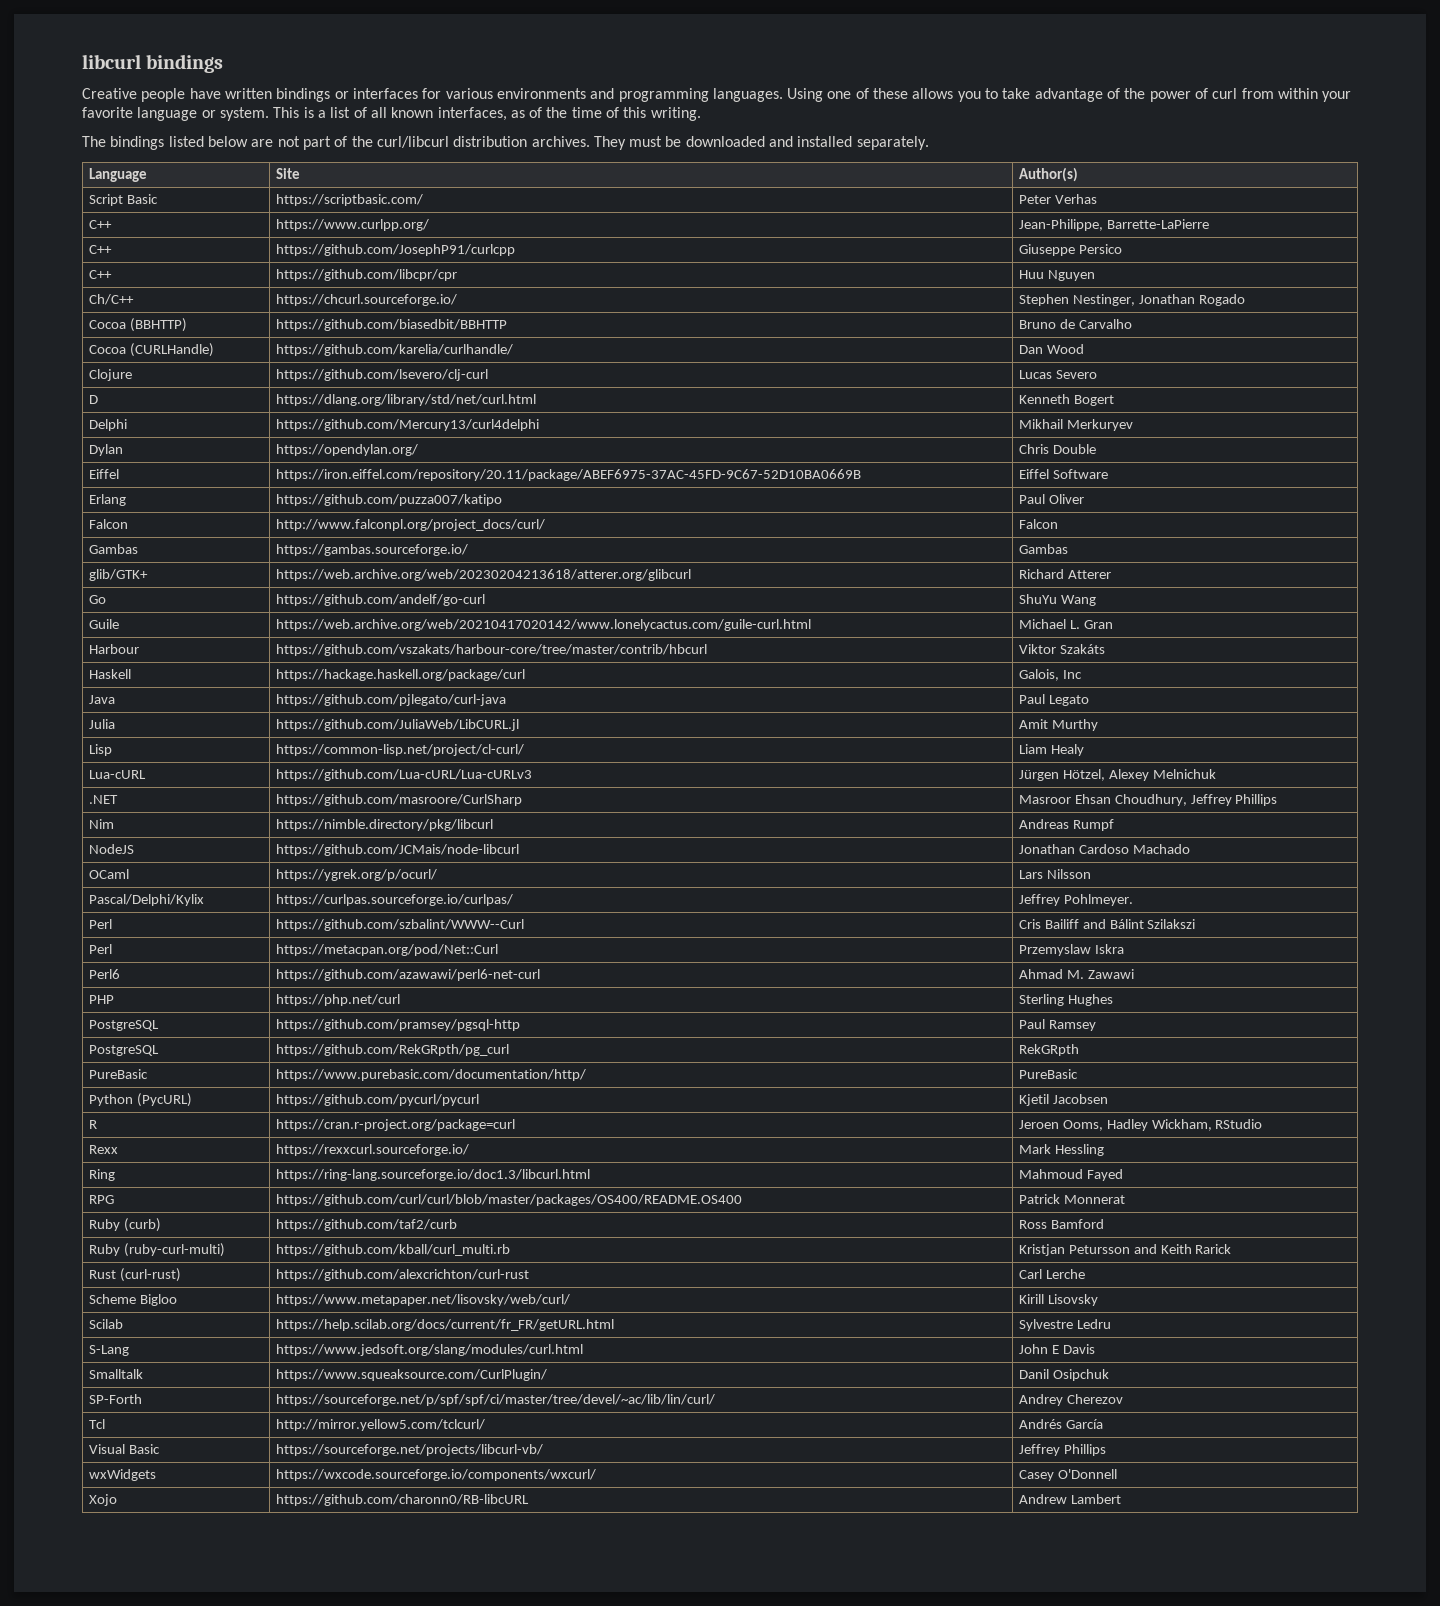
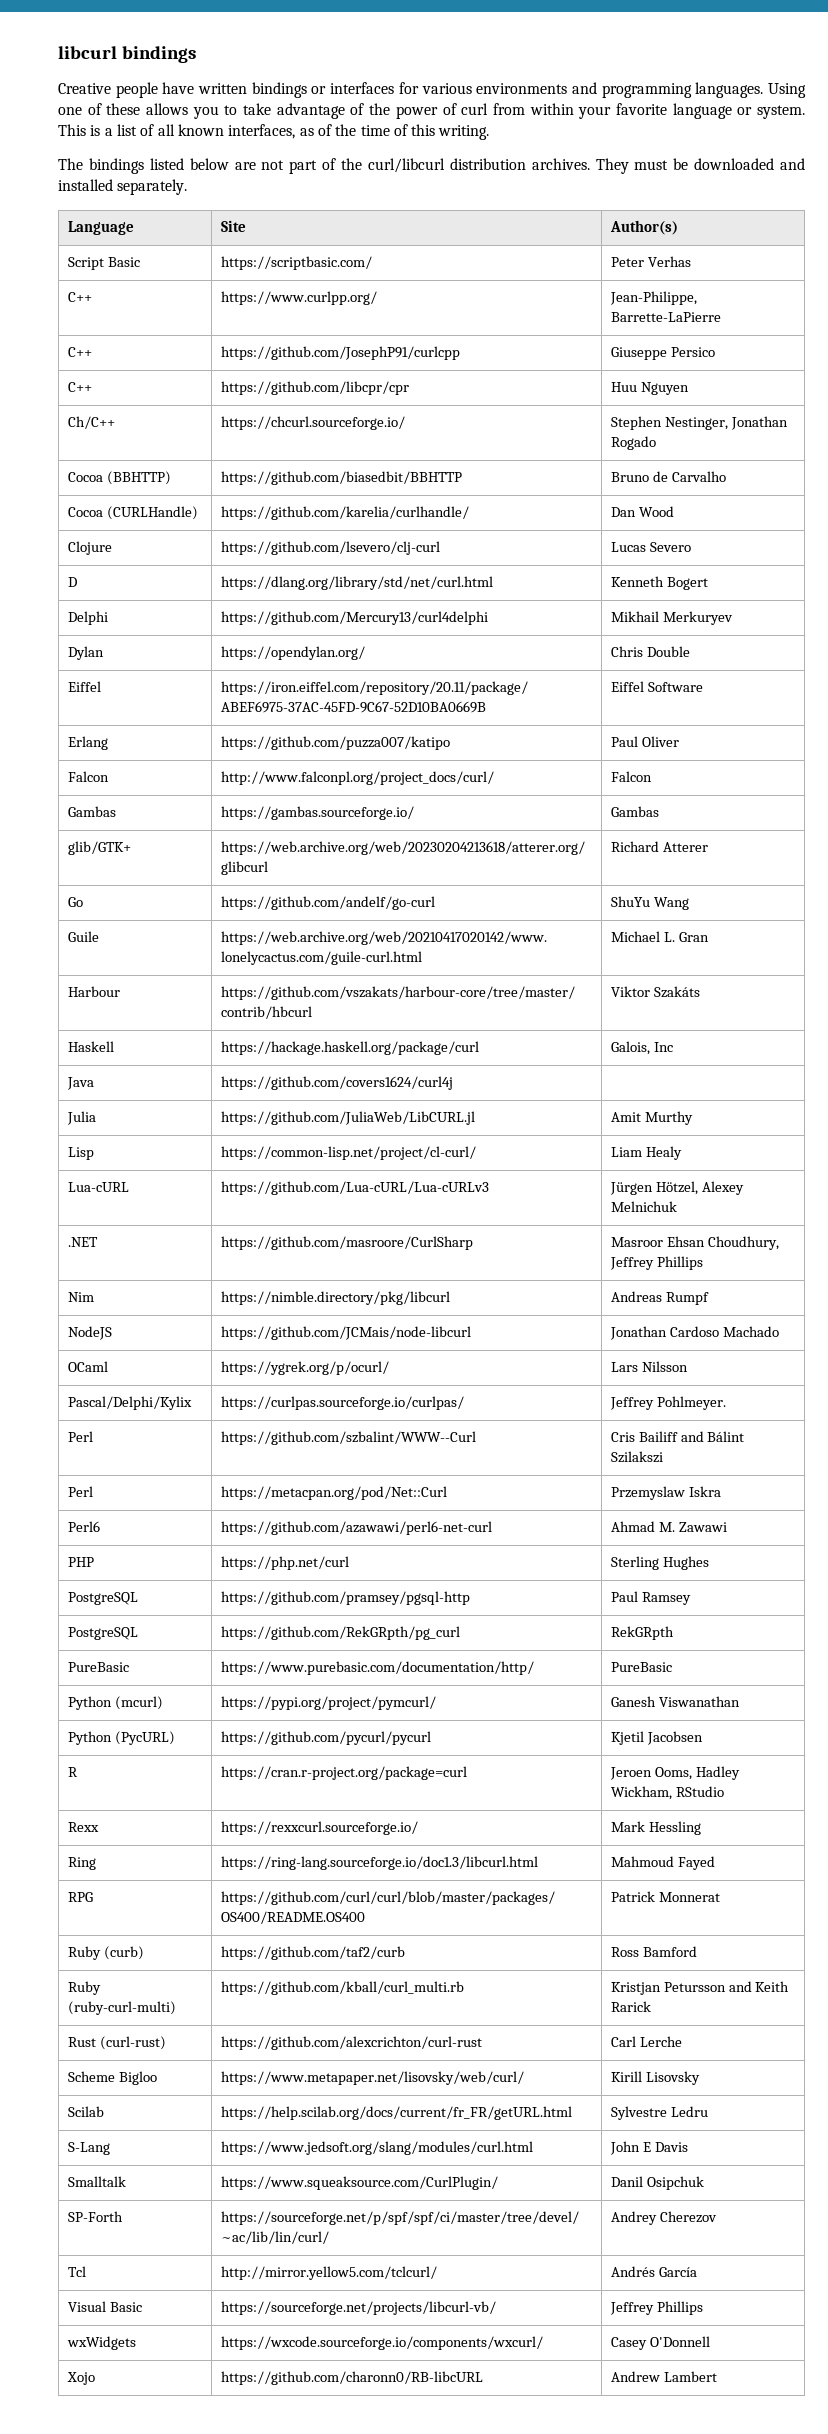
- Java | https://github.com/pjlegato/curl-java | Paul Legato
+ Java | https://github.com/covers1624/curl4j |
+ Python (mcurl) | https://pypi.org/project/pymcurl/ | Ganesh Viswanathan

